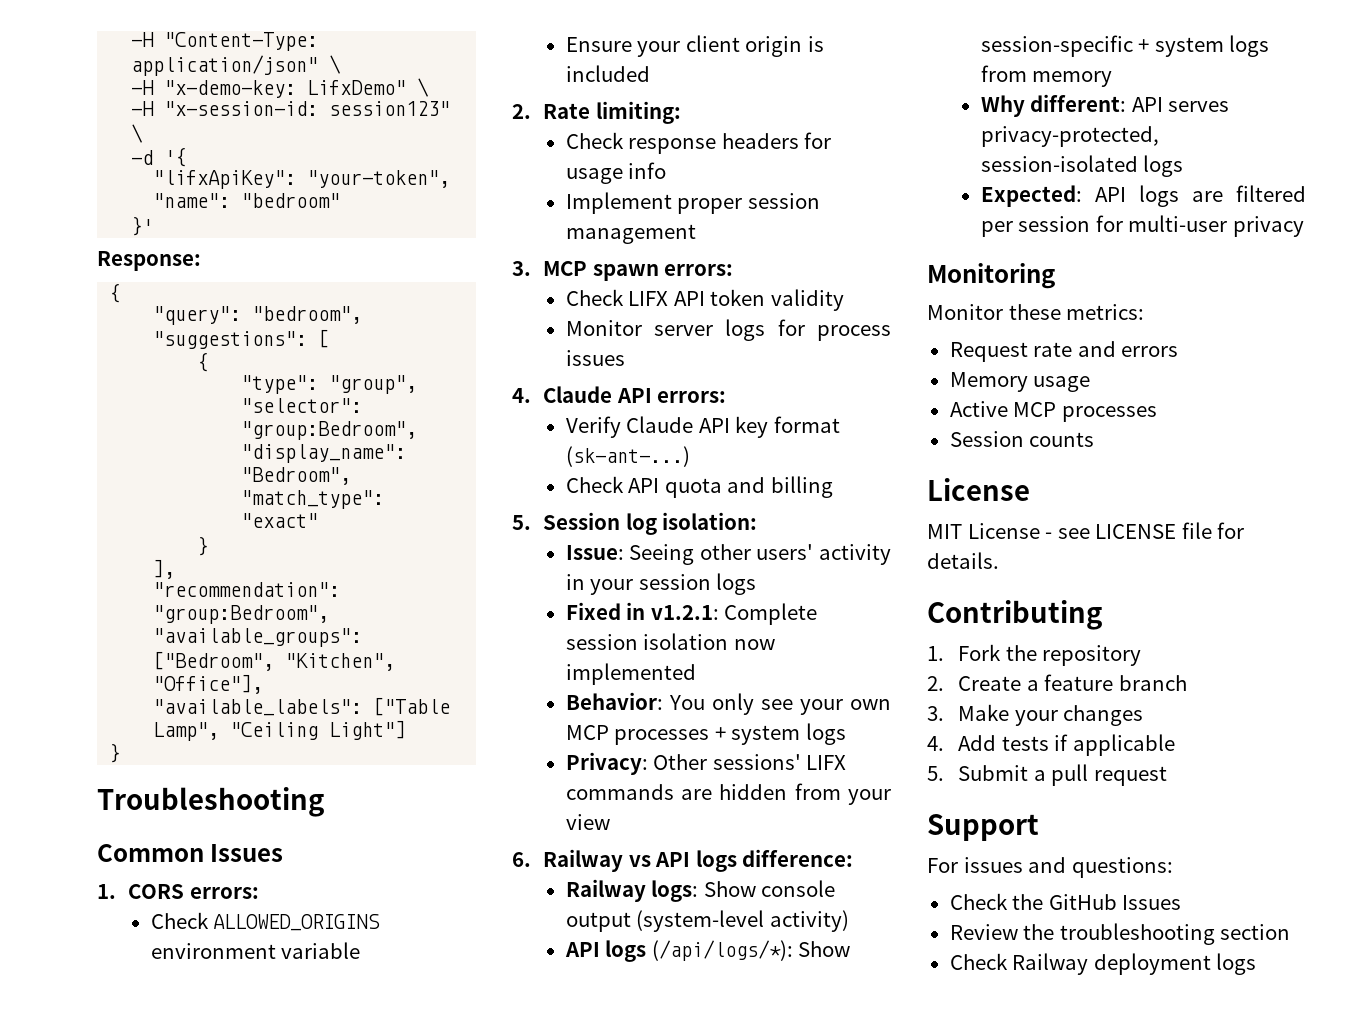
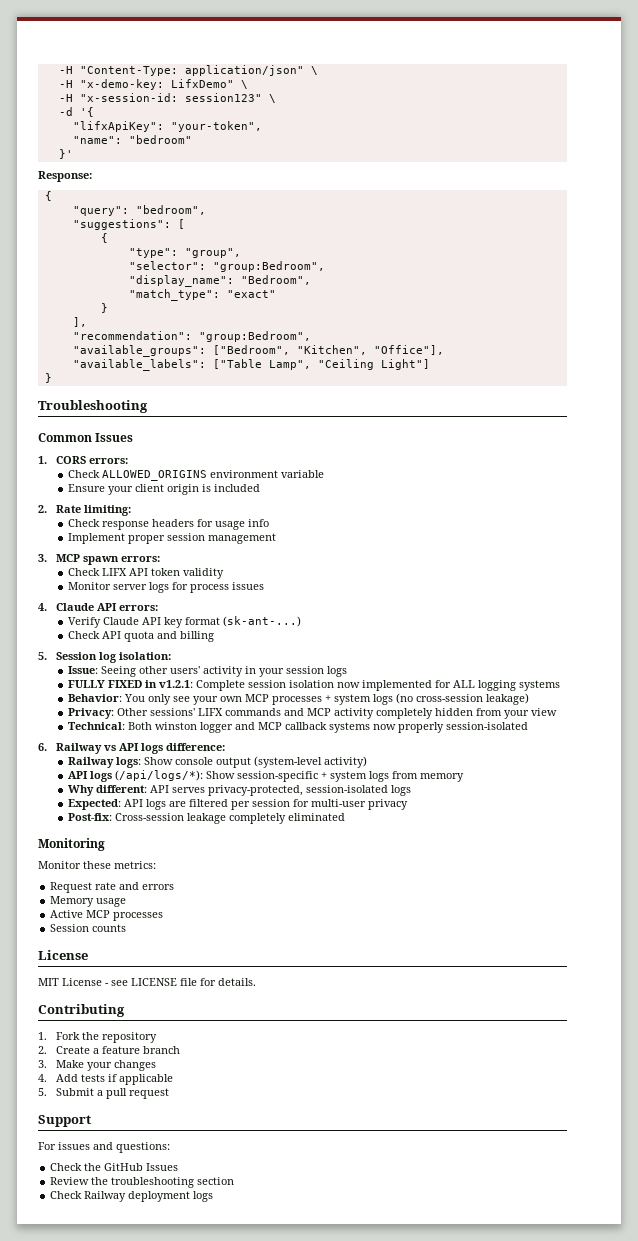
- Fixed in v1.2.1: Complete session isolation now implemented
+ FULLY FIXED in v1.2.1: Complete session isolation now implemented for ALL logging systems
- Behavior: You only see your own MCP processes + system logs
+ Behavior: You only see your own MCP processes + system logs (no cross-session leakage)
- Privacy: Other sessions' LIFX commands are hidden from your view
+ Privacy: Other sessions' LIFX commands and MCP activity completely hidden from your view
+ Technical: Both winston logger and MCP callback systems now properly session-isolated
+ Post-fix: Cross-session leakage completely eliminated

